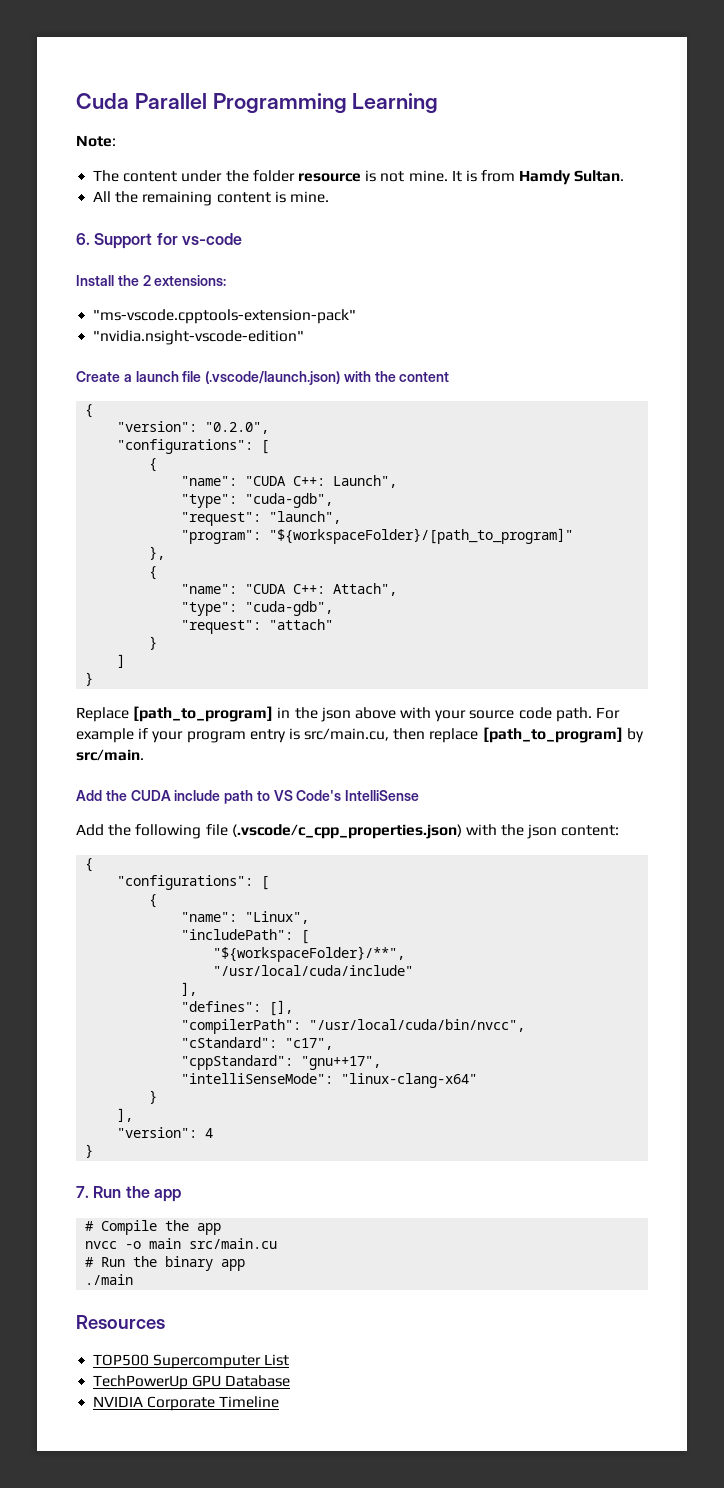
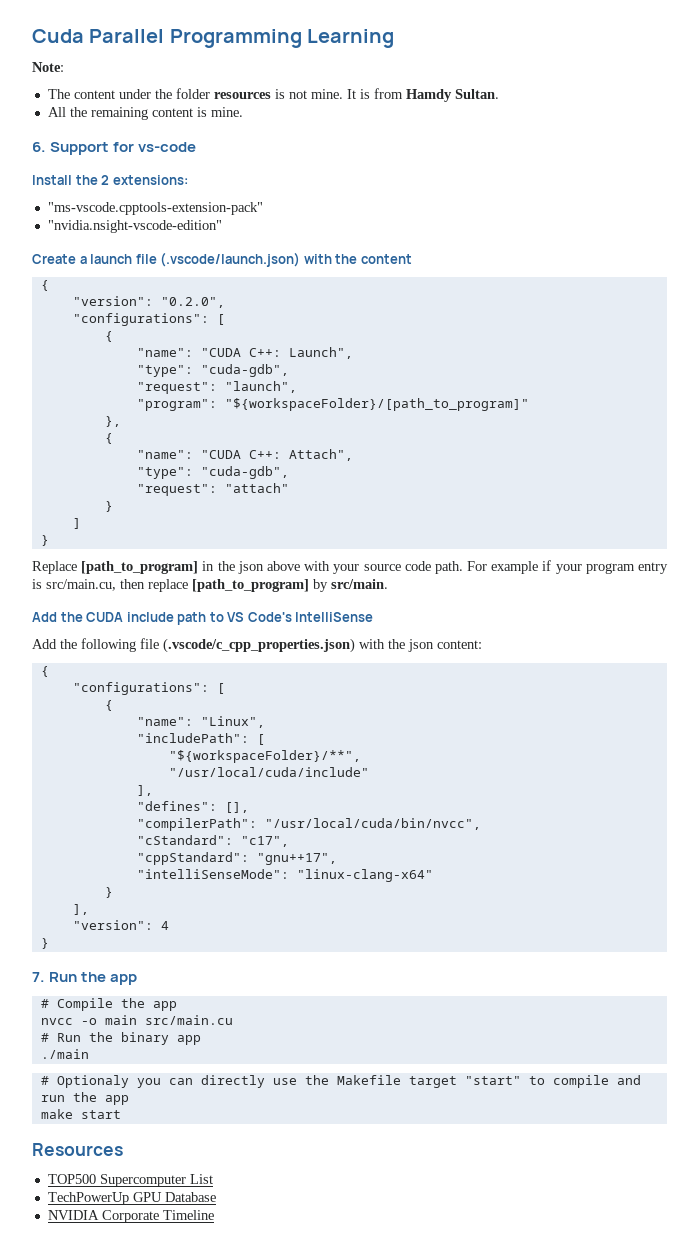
- The content under the folder resource is not mine.
+ The content under the folder resources is not mine.
+ # Optionaly you can directly use the Makefile target "start" to compile and run the app
+ make start

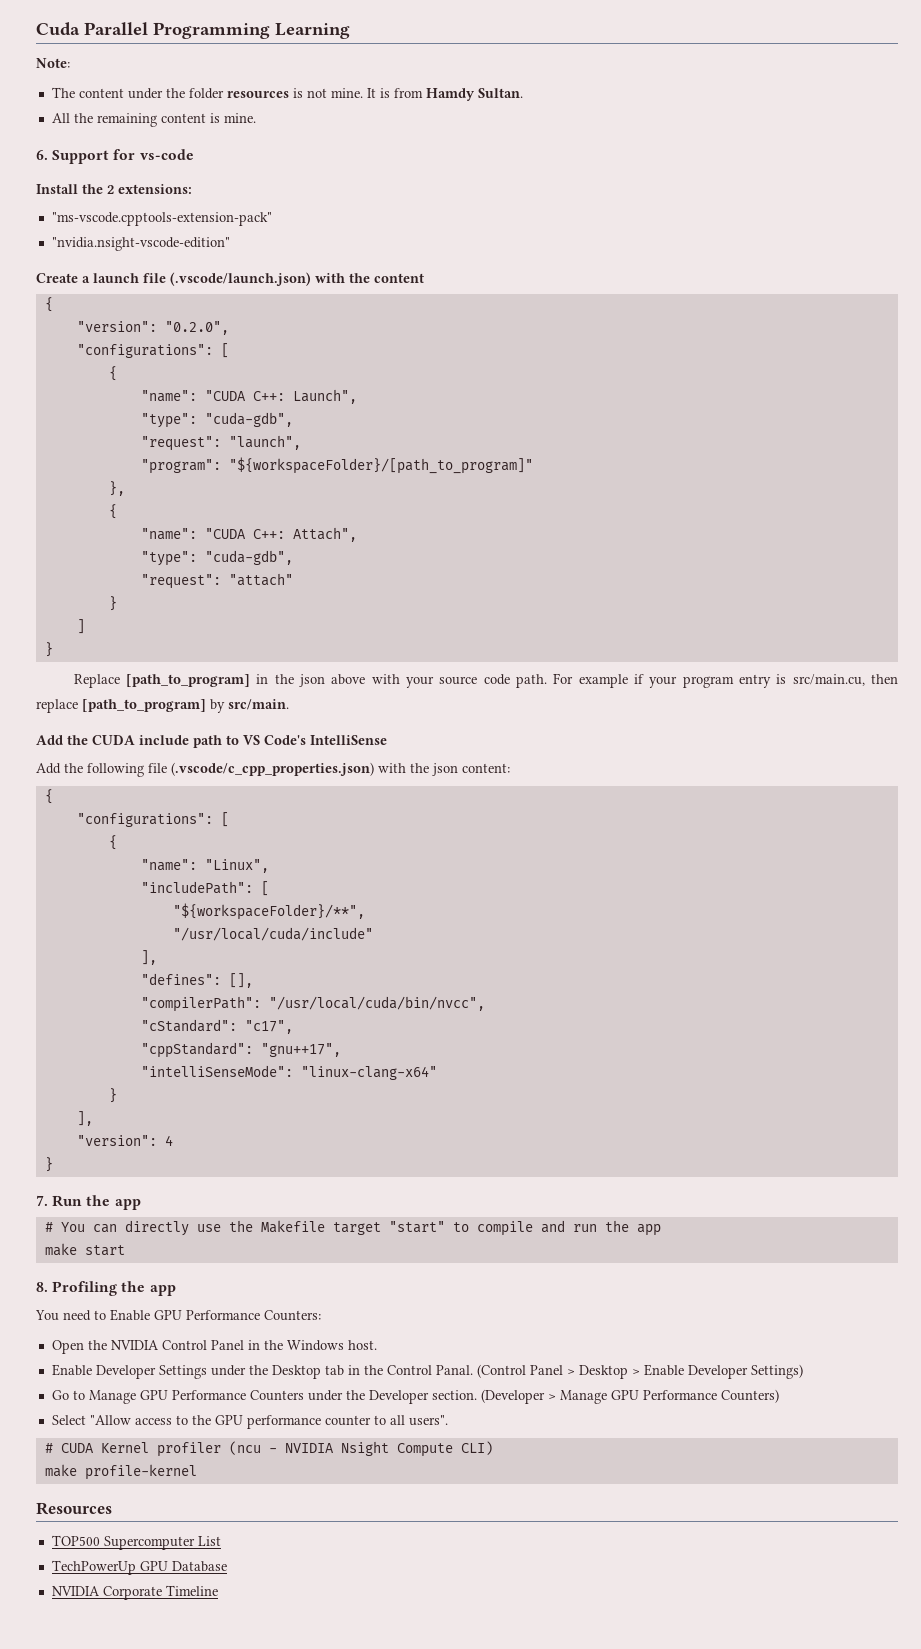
- # Compile the app
- nvcc -o main src/main.cu
- # Run the binary app
- ./main
- # Optionaly you can directly use the Makefile target "start" to compile and run the app
+ # You can directly use the Makefile target "start" to compile and run the app
+ 8. Profiling the app
+ You need to Enable GPU Performance Counters:
+ Open the NVIDIA Control Panel in the Windows host.
+ Enable Developer Settings under the Desktop tab in the Control Panal. (Control Panel > Desktop > Enable Developer Settings)
+ Go to Manage GPU Performance Counters under the Developer section. (Developer > Manage GPU Performance Counters)
+ Select "Allow access to the GPU performance counter to all users".
+ # CUDA Kernel profiler (ncu - NVIDIA Nsight Compute CLI)
+ make profile-kernel

